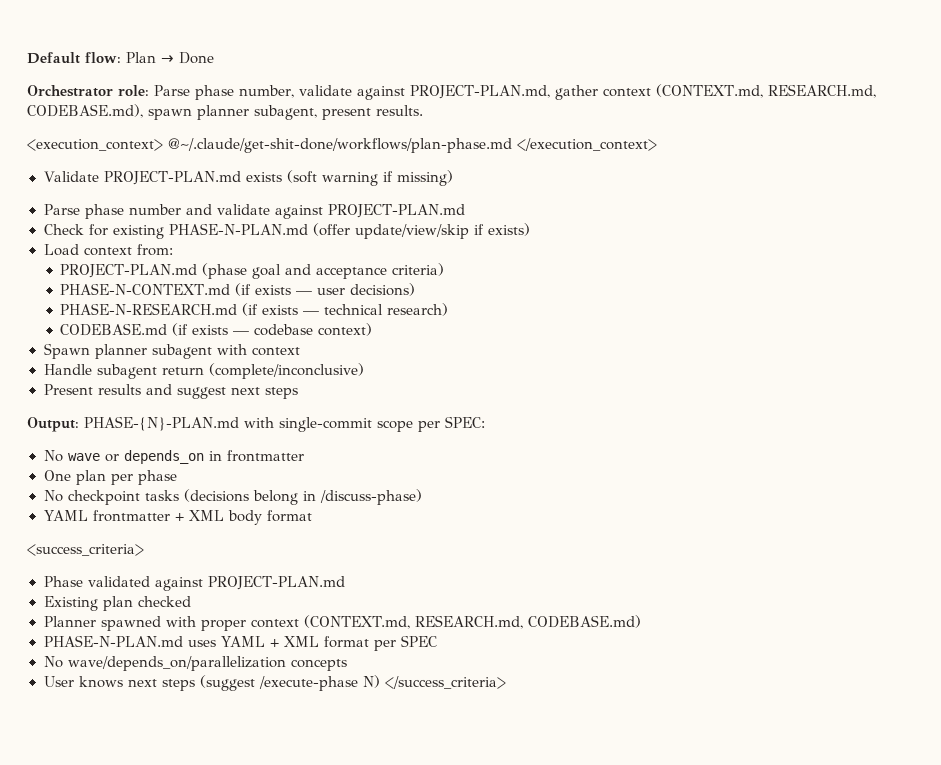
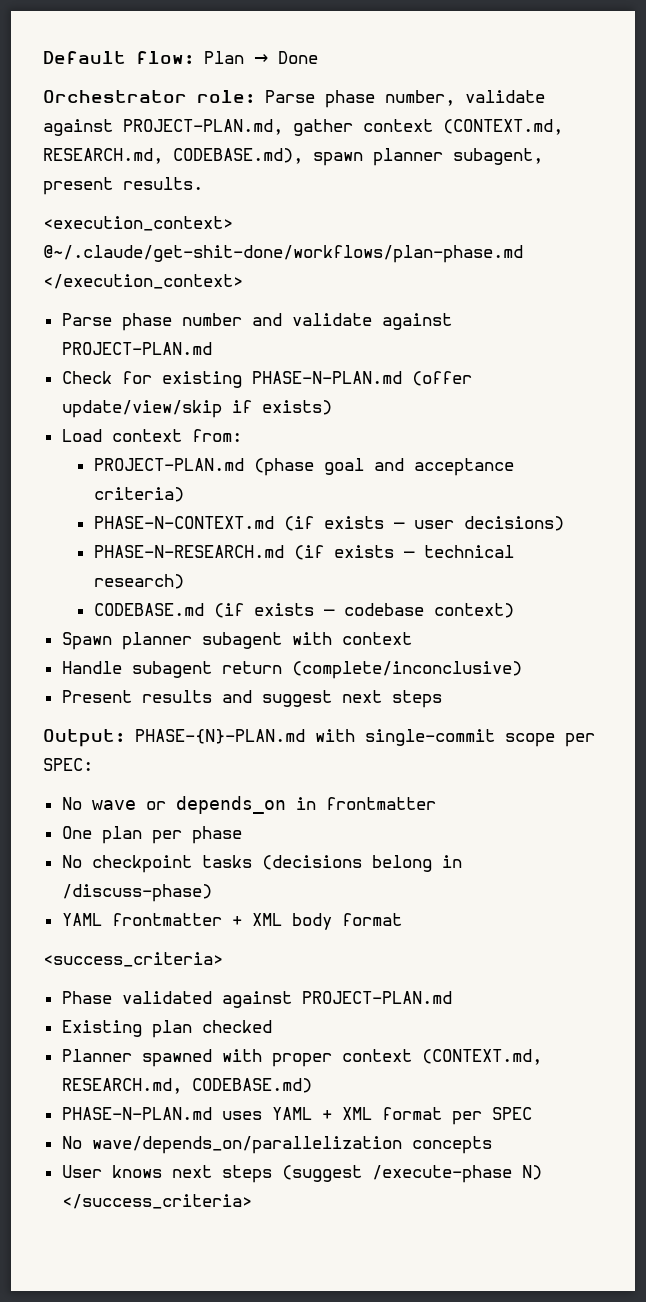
- Validate PROJECT-PLAN.md exists (soft warning if missing)

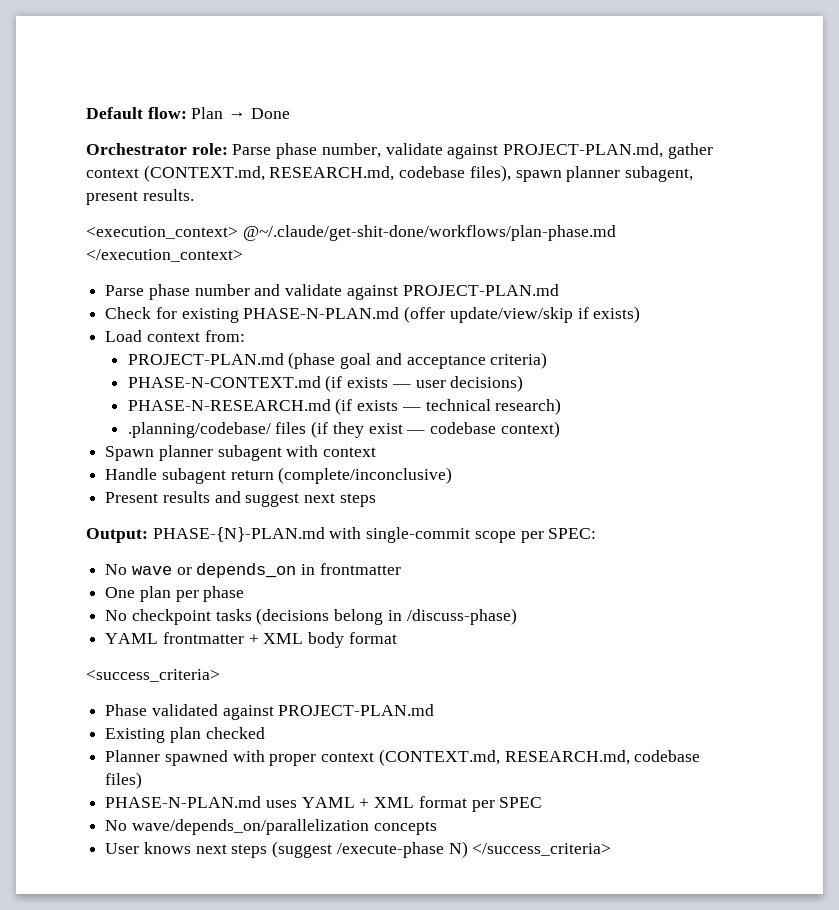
- Orchestrator role: Parse phase number, validate against PROJECT-PLAN.md, gather context (CONTEXT.md, RESEARCH.md, CODEBASE.md), spawn planner subagent, present results.
+ Orchestrator role: Parse phase number, validate against PROJECT-PLAN.md, gather context (CONTEXT.md, RESEARCH.md, codebase files), spawn planner subagent, present results.
- CODEBASE.md (if exists — codebase context)
+ .planning/codebase/ files (if they exist — codebase context)
- Planner spawned with proper context (CONTEXT.md, RESEARCH.md, CODEBASE.md)
+ Planner spawned with proper context (CONTEXT.md, RESEARCH.md, codebase files)

